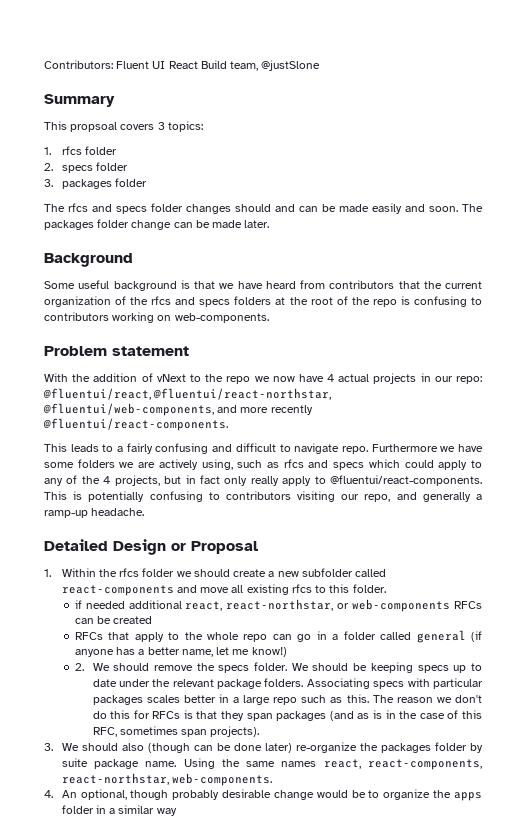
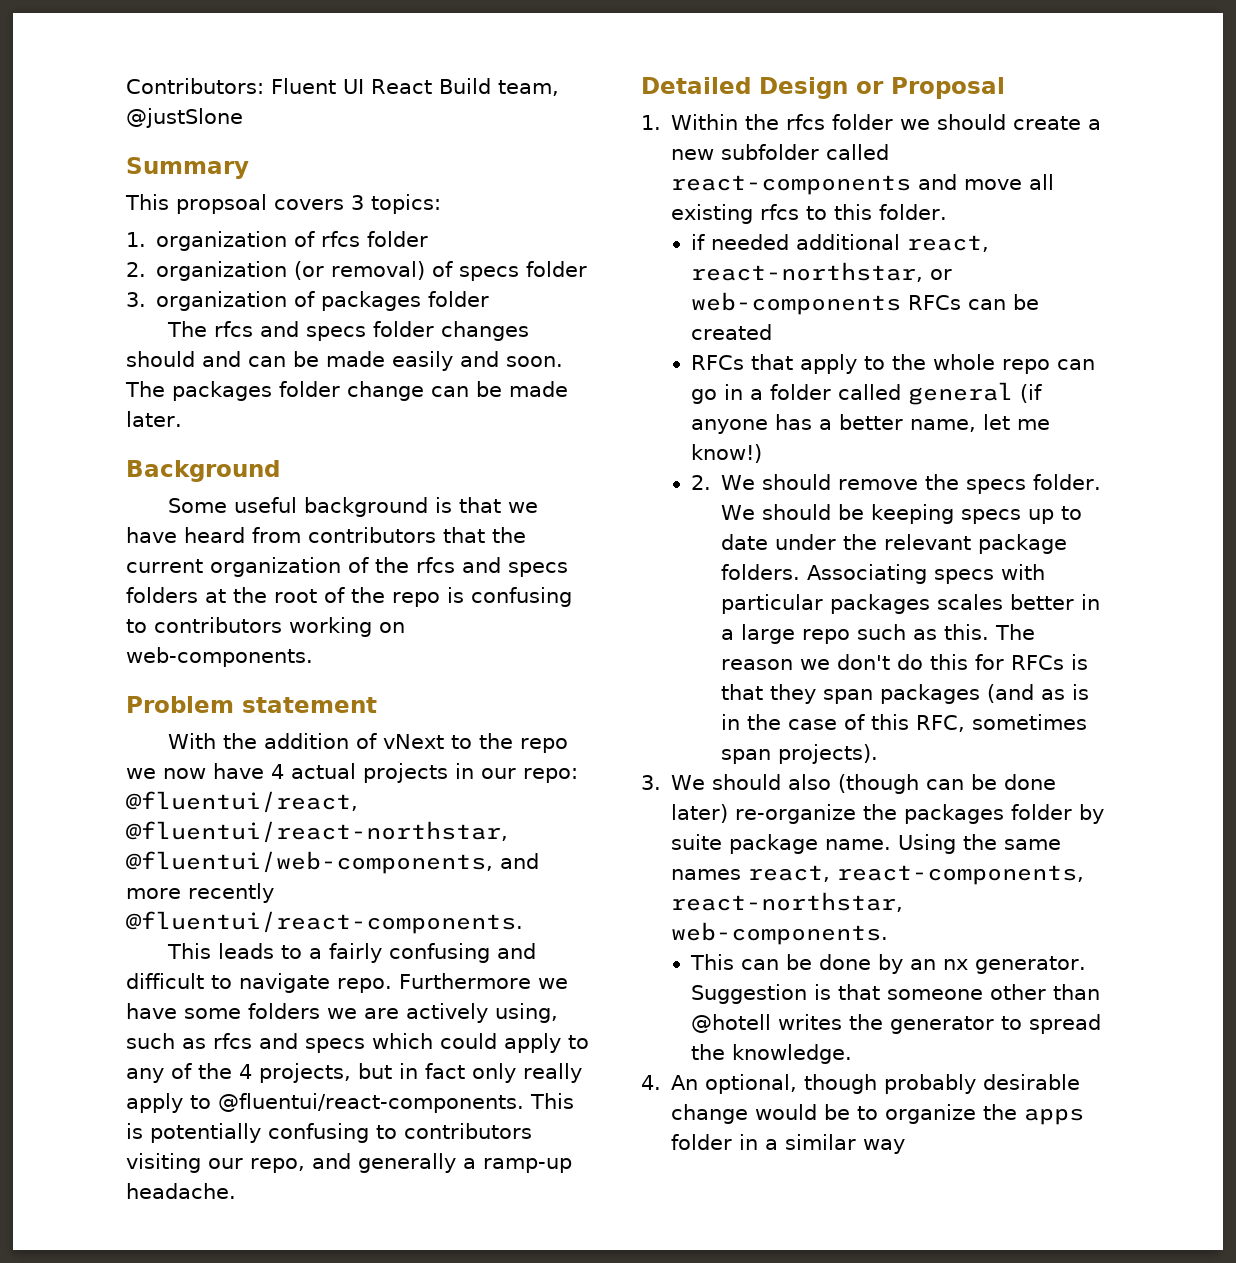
- 1. rfcs folder
+ 1. organization of rfcs folder
- 2. specs folder
+ 2. organization (or removal) of specs folder
- 3. packages folder
+ 3. organization of packages folder
+ This can be done by an nx generator. Suggestion is that someone other than @hotell writes the generator to spread the knowledge.

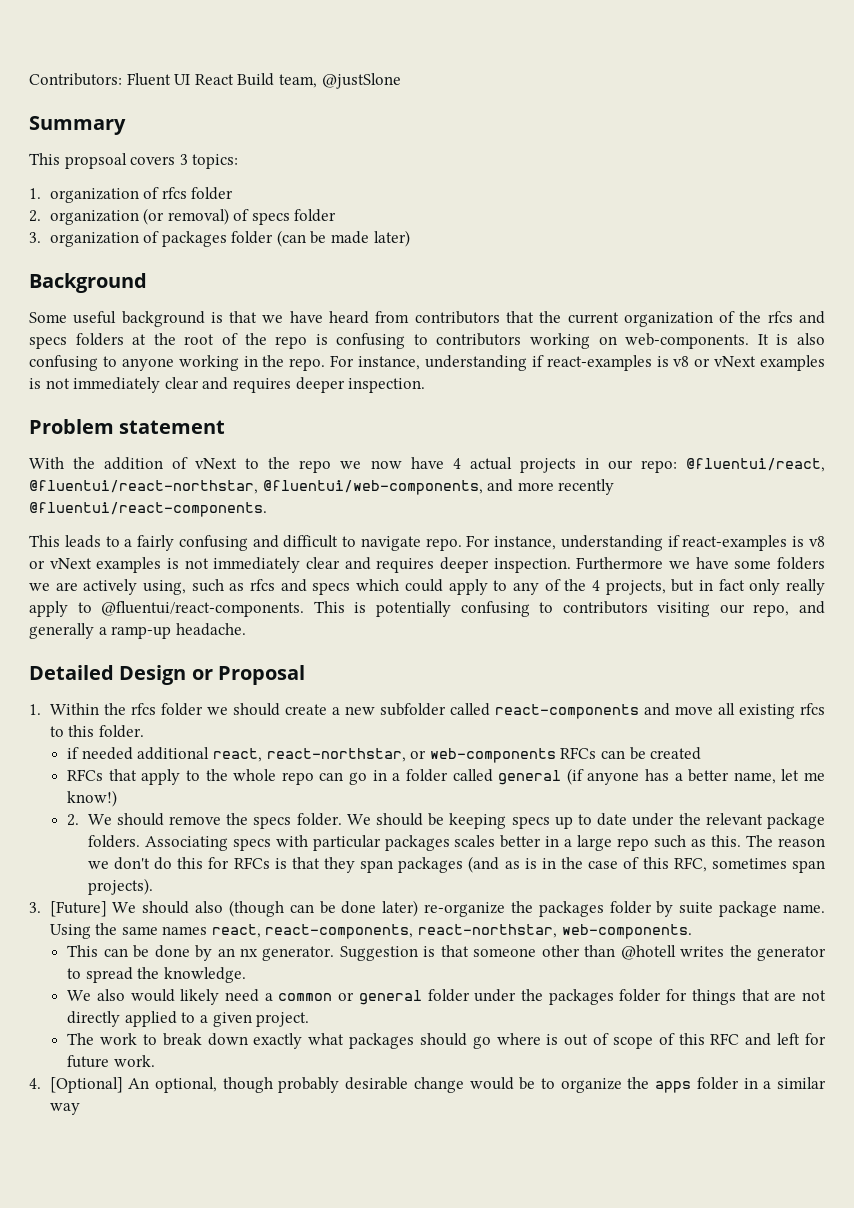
- 3. organization of packages folder
- The rfcs and specs folder changes should and can be made easily and soon. The packages folder change can be made later.
+ 3. organization of packages folder (can be made later)
+ It is also confusing to anyone working in the repo. For instance, understanding if react-examples is v8 or vNext examples is not immediately clear and requires deeper inspection.
- This leads to a fairly confusing and difficult to navigate repo.
+ This leads to a fairly confusing and difficult to navigate repo. For instance, understanding if react-examples is v8 or vNext examples is not immediately clear and requires deeper inspection.
- 3. We should also (though can be done later) re-organize the packages folder by suite package name.
+ 3. [Future] We should also (though can be done later) re-organize the packages folder by suite package name.
+ We also would likely need a common or general folder under the packages folder for things that are not directly applied to a given project.
+ The work to break down exactly what packages should go where is out of scope of this RFC and left for future work.
- 4. An optional, though probably desirable change would be to organize the apps folder in a similar way
+ 4. [Optional] An optional, though probably desirable change would be to organize the apps folder in a similar way

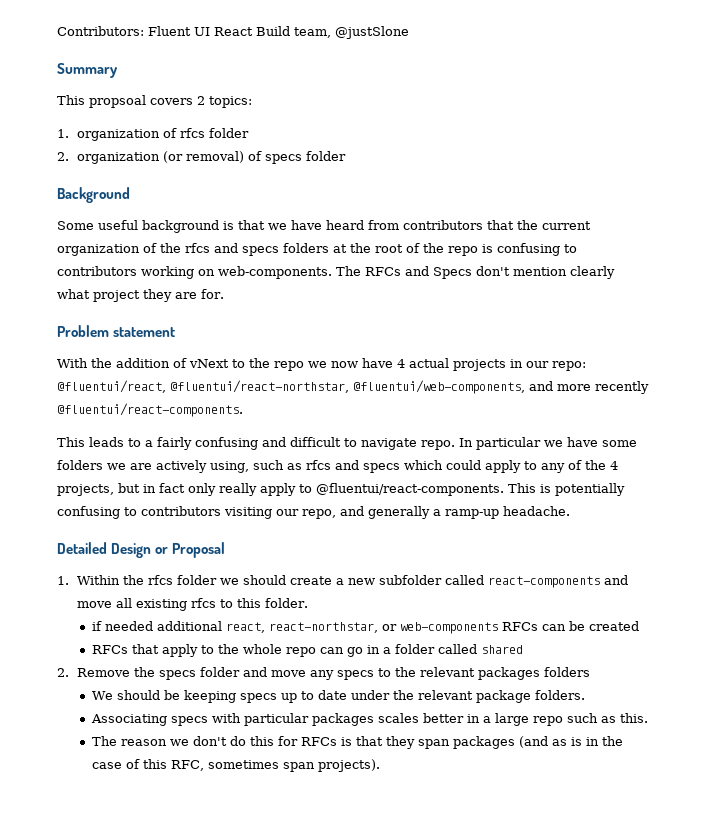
- This propsoal covers 3 topics:
+ This propsoal covers 2 topics:
- 3. organization of packages folder (can be made later)
- It is also confusing to anyone working in the repo. For instance, understanding if react-examples is v8 or vNext examples is not immediately clear and requires deeper inspection.
+ The RFCs and Specs don't mention clearly what project they are for.
- For instance, understanding if react-examples is v8 or vNext examples is not immediately clear and requires deeper inspection. Furthermore we have some folders we are actively using, such as rfcs and specs which could apply to any of the 4 projects, but in fact only really apply to @fluentui/react-components.
+ In particular we have some folders we are actively using, such as rfcs and specs which could apply to any of the 4 projects, but in fact only really apply to @fluentui/react-components.
- RFCs that apply to the whole repo can go in a folder called general (if anyone has a better name, let me know!)
- 2. We should remove the specs folder. We should be keeping specs up to date under the relevant package folders. Associating specs with particular packages scales better in a large repo such as this. The reason we don't do this for RFCs is that they span packages (and as is in the case of this RFC, sometimes span projects).
+ RFCs that apply to the whole repo can go in a folder called shared
+ 2. Remove the specs folder and move any specs to the relevant packages folders
+ We should be keeping specs up to date under the relevant package folders.
+ Associating specs with particular packages scales better in a large repo such as this.
+ The reason we don't do this for RFCs is that they span packages (and as is in the case of this RFC, sometimes span projects).
- 3. [Future] We should also (though can be done later) re-organize the packages folder by suite package name. Using the same names react, react-components, react-northstar, web-components.
- This can be done by an nx generator. Suggestion is that someone other than @hotell writes the generator to spread the knowledge.
- We also would likely need a common or general folder under the packages folder for things that are not directly applied to a given project.
- The work to break down exactly what packages should go where is out of scope of this RFC and left for future work.
- 4. [Optional] An optional, though probably desirable change would be to organize the apps folder in a similar way

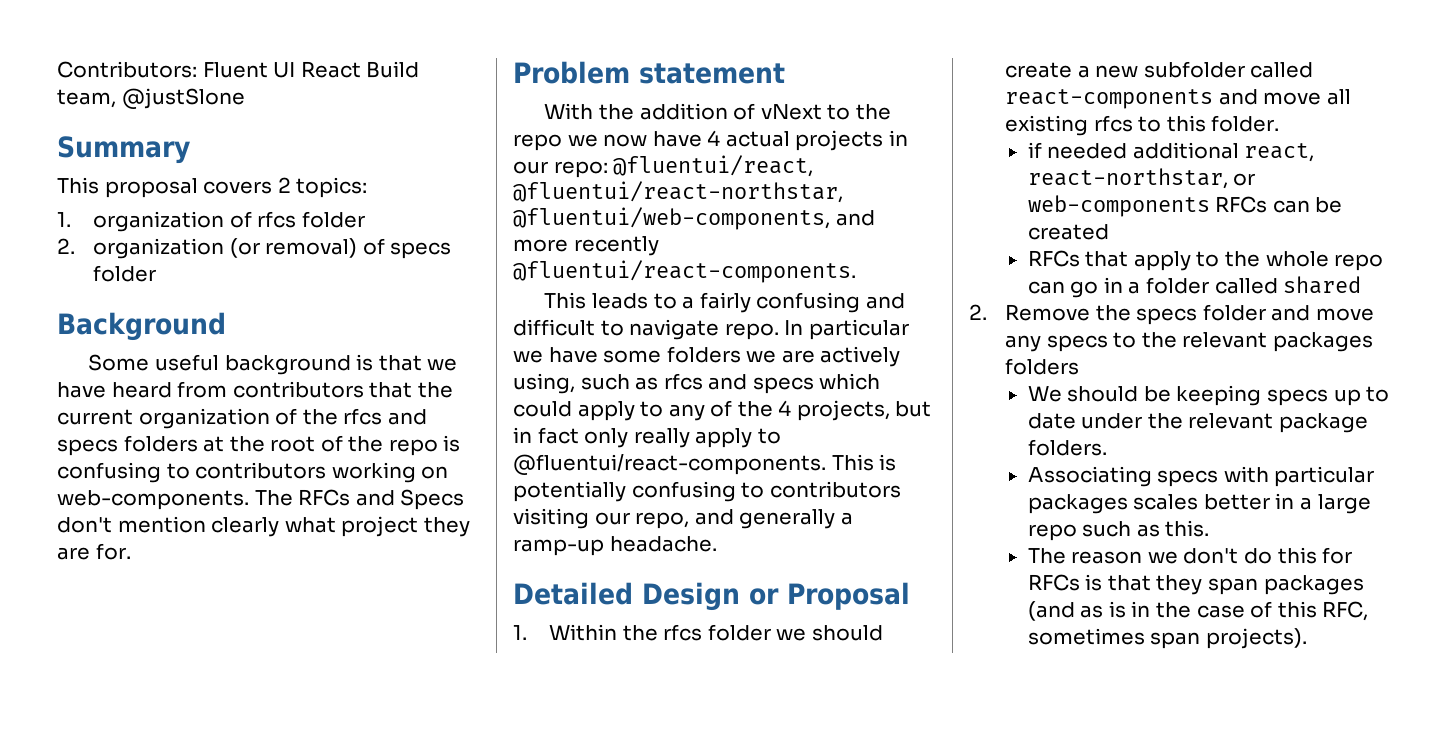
- This propsoal covers 2 topics:
+ This proposal covers 2 topics:

